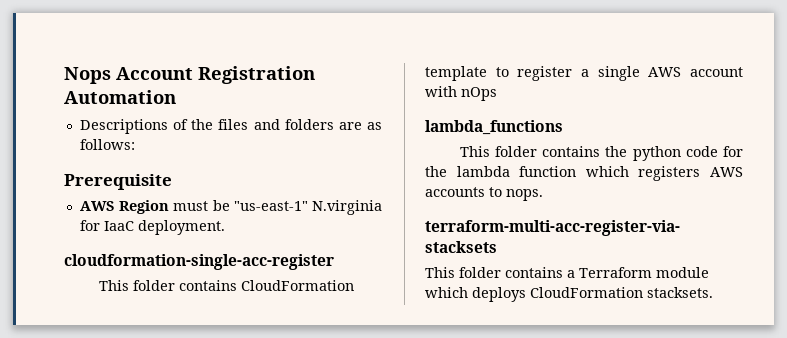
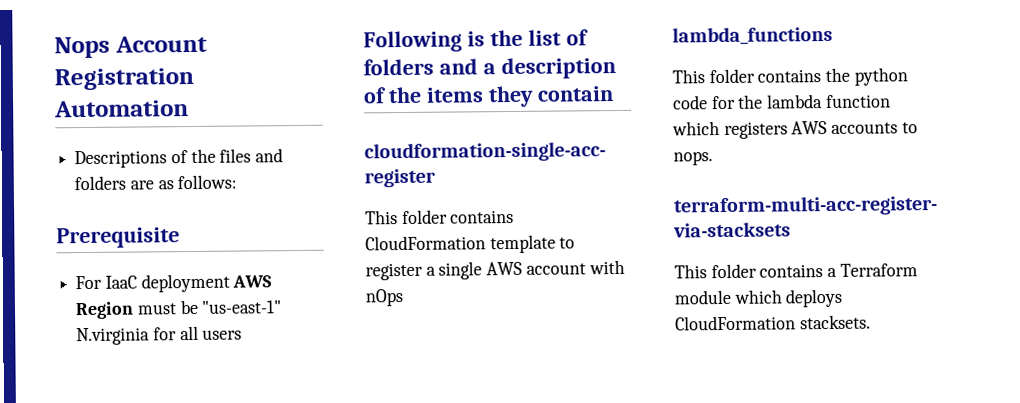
- AWS Region must be "us-east-1" N.virginia for IaaC deployment.
+ For IaaC deployment AWS Region must be "us-east-1" N.virginia for all users
+ Following is the list of folders and a description of the items they contain

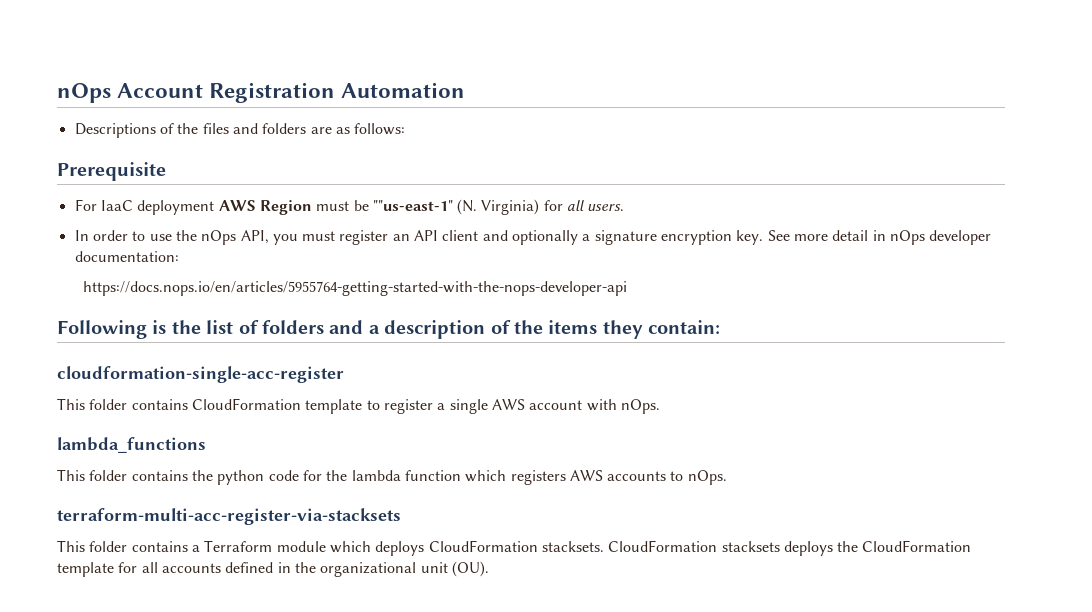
- Nops Account Registration Automation
+ nOps Account Registration Automation
- For IaaC deployment AWS Region must be "us-east-1" N.virginia for all users
+ For IaaC deployment AWS Region must be ""us-east-1" (N. Virginia) for all users.
+ In order to use the nOps API, you must register an API client and optionally a signature encryption key. See more detail in nOps developer documentation:
+ https://docs.nops.io/en/articles/5955764-getting-started-with-the-nops-developer-api
- Following is the list of folders and a description of the items they contain
+ Following is the list of folders and a description of the items they contain:
- This folder contains CloudFormation template to register a single AWS account with nOps
+ This folder contains CloudFormation template to register a single AWS account with nOps.
- This folder contains the python code for the lambda function which registers AWS accounts to nops.
+ This folder contains the python code for the lambda function which registers AWS accounts to nOps.
+ CloudFormation stacksets deploys the CloudFormation template for all accounts defined in the organizational unit (OU).

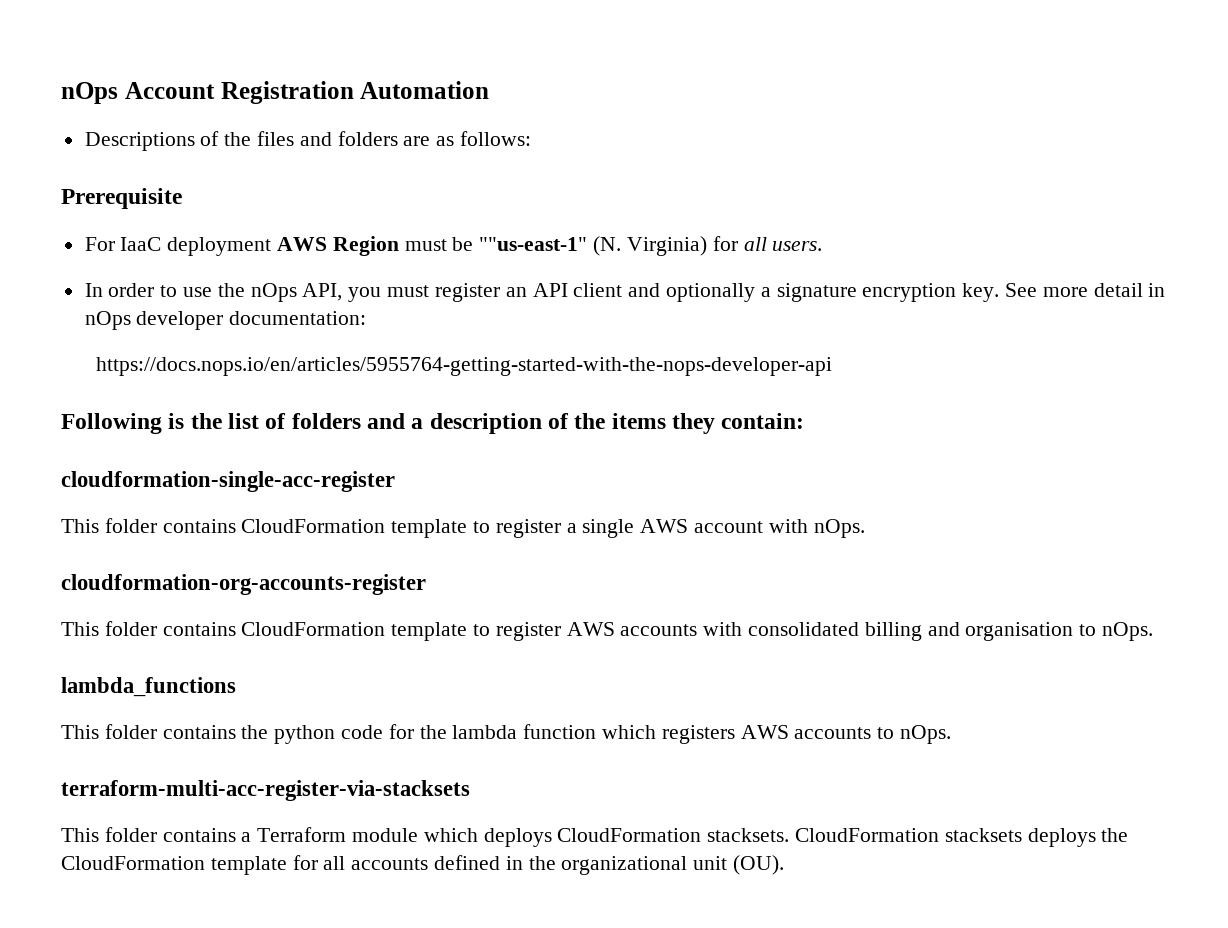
+ cloudformation-org-accounts-register
+ This folder contains CloudFormation template to register AWS accounts with consolidated billing and organisation to nOps.

